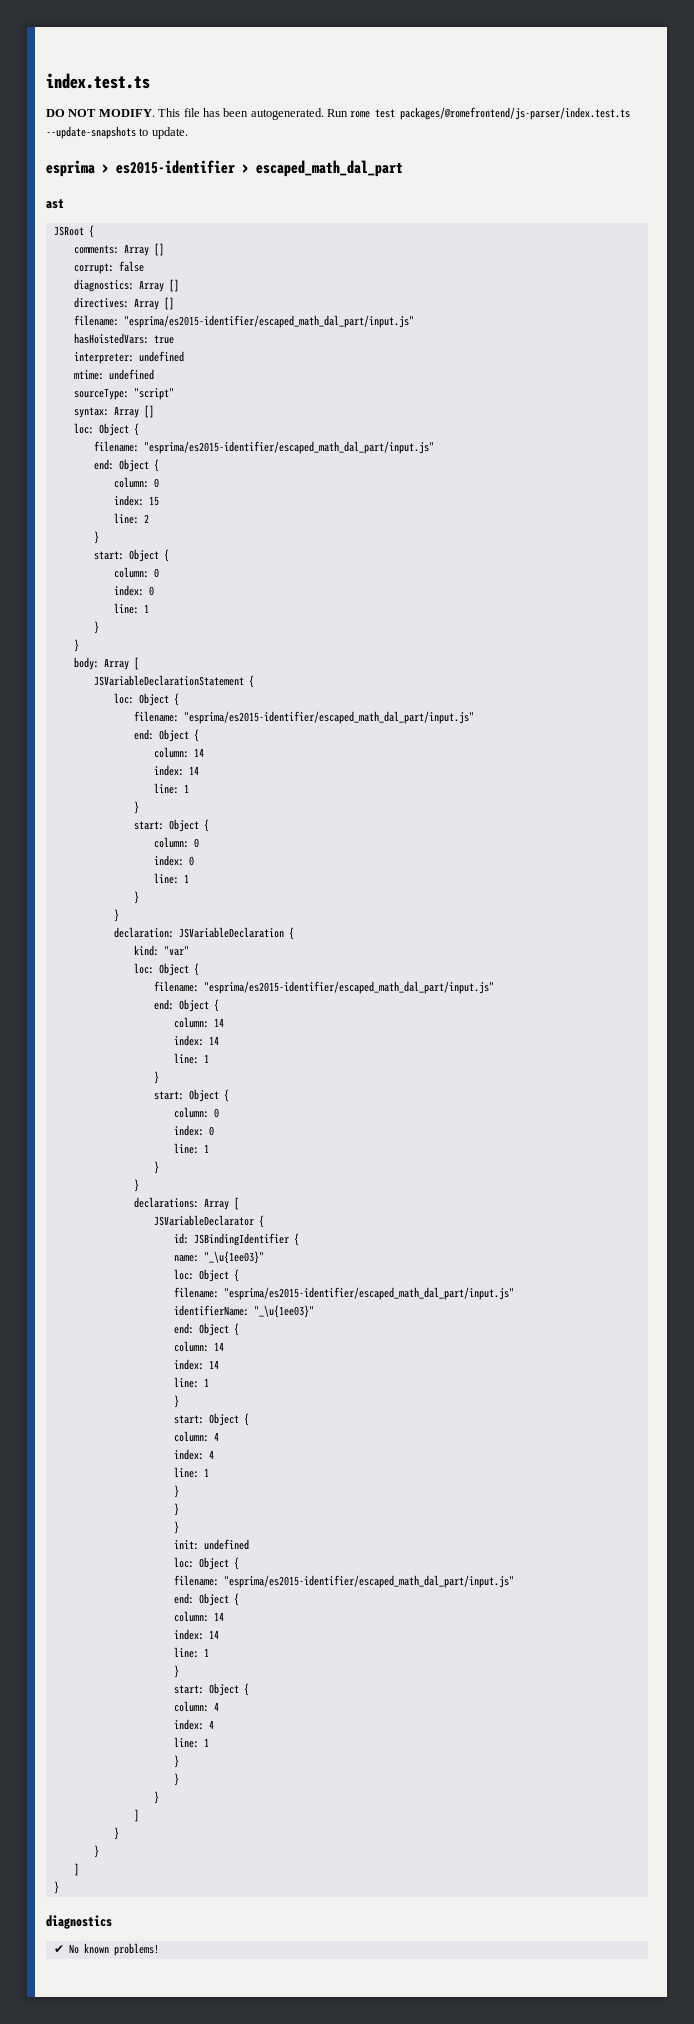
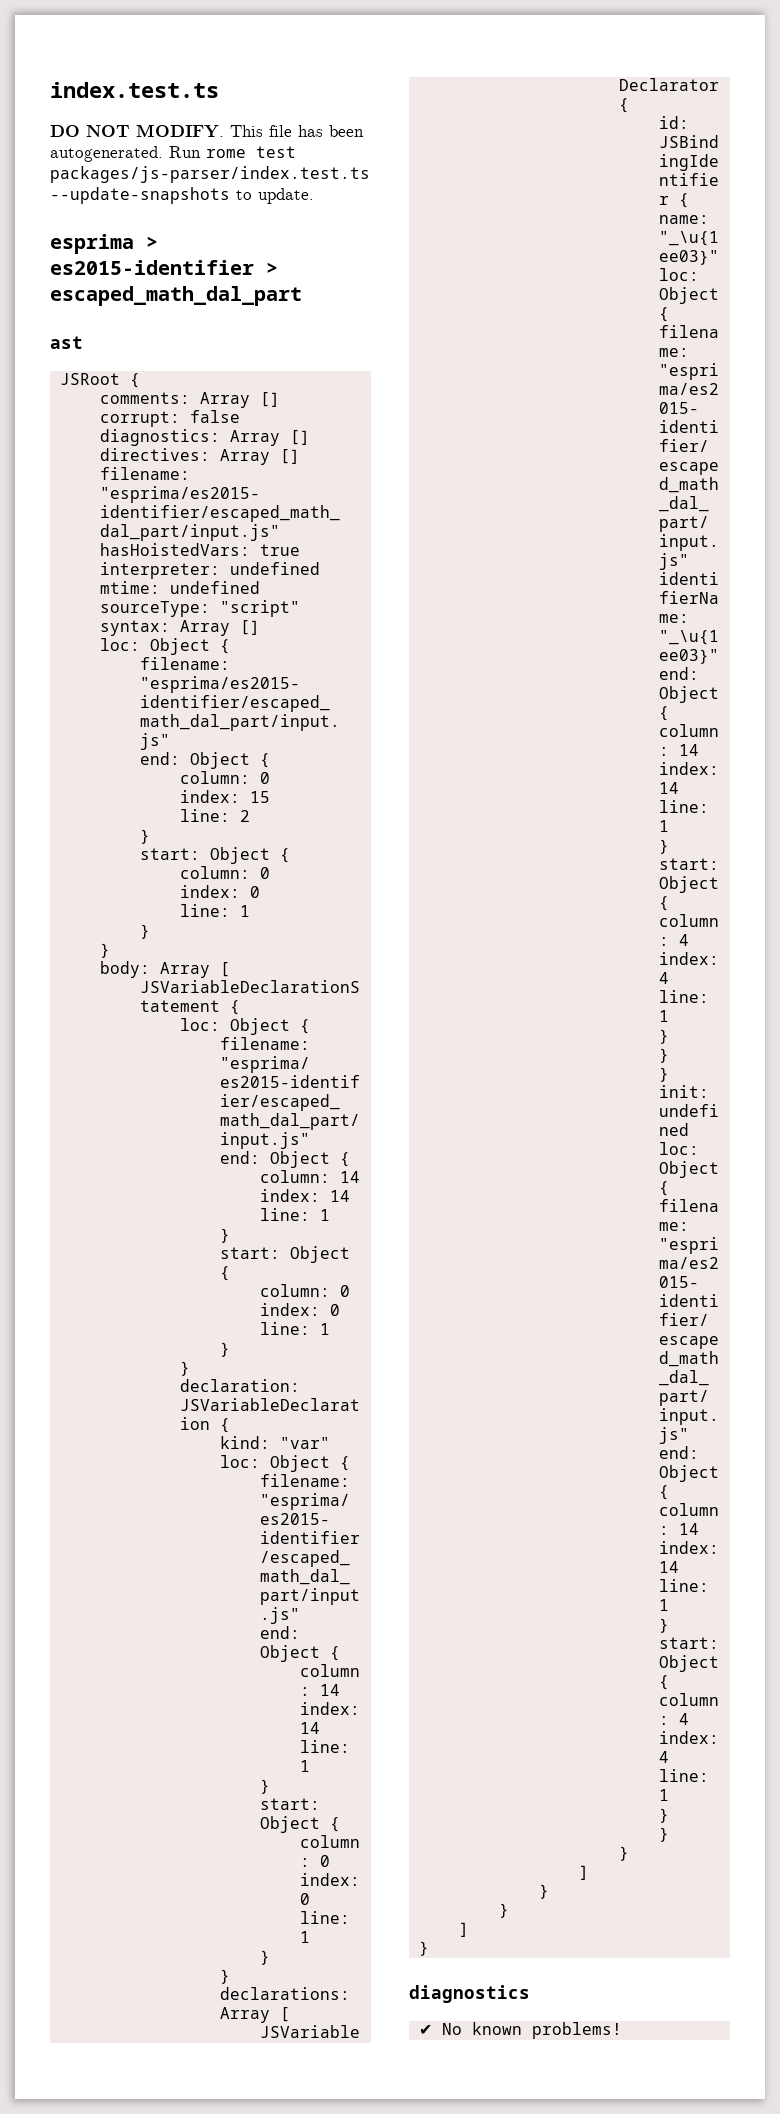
- Run rome test packages/@romefrontend/js-parser/index.test.ts --update-snapshots to update.
+ Run rome test packages/js-parser/index.test.ts --update-snapshots to update.

